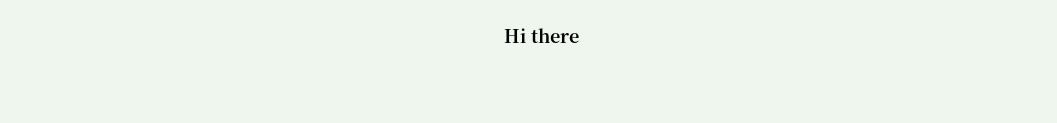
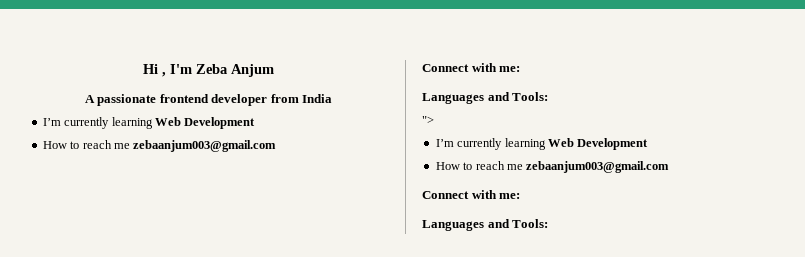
- Hi there
+ Hi , I'm Zeba Anjum
+ A passionate frontend developer from India
+ I’m currently learning Web Development
+ How to reach me zebaanjum003@gmail.com
+ Connect with me:
+ Languages and Tools:
+ ">
+ I’m currently learning Web Development
+ How to reach me zebaanjum003@gmail.com
+ Connect with me:
+ Languages and Tools:

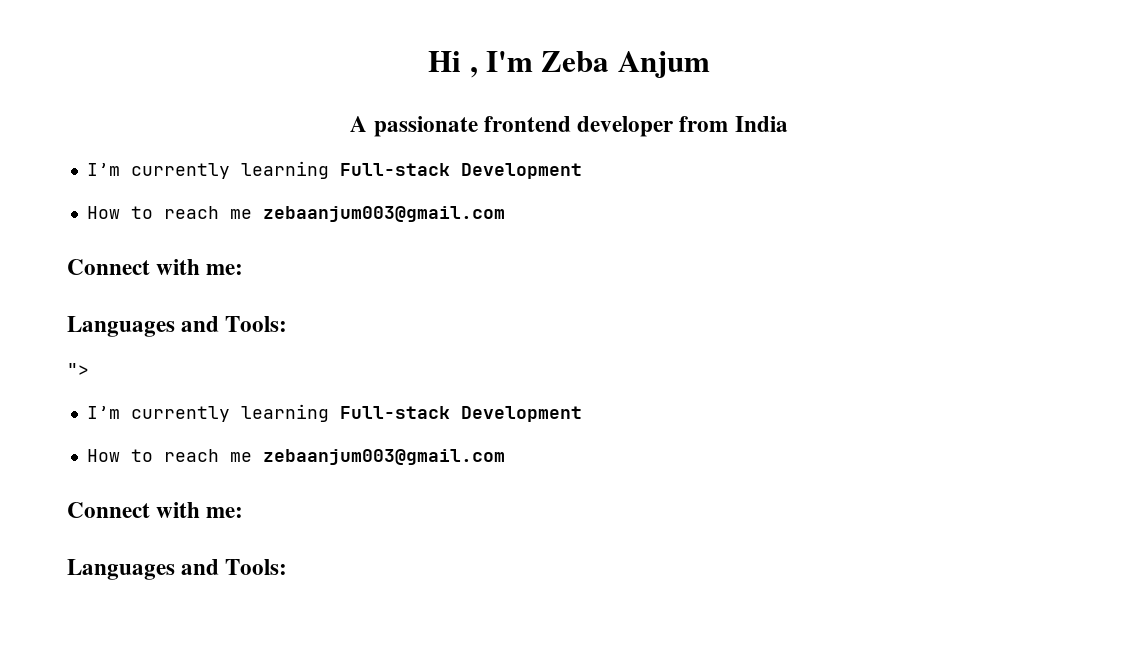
  A passionate frontend developer from India
- I’m currently learning Web Development
+ I’m currently learning Full-stack Development
  ">
- I’m currently learning Web Development
+ I’m currently learning Full-stack Development

